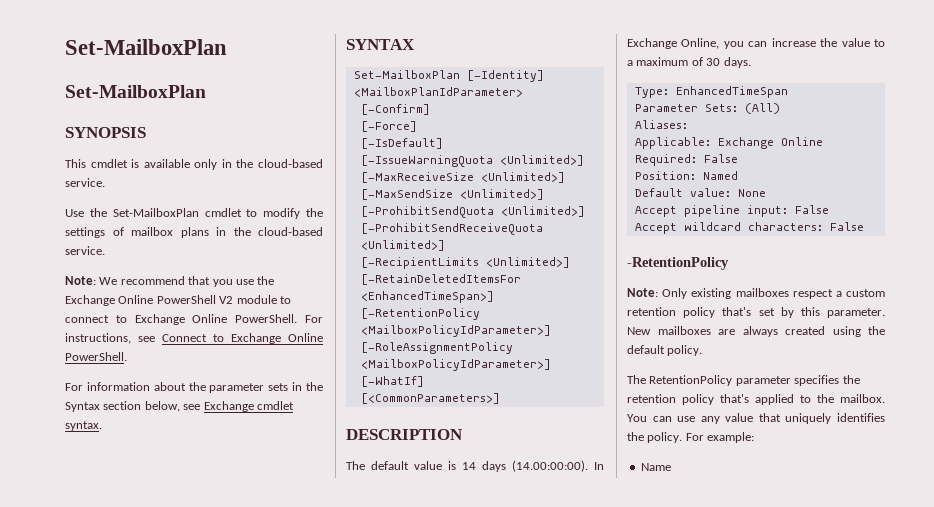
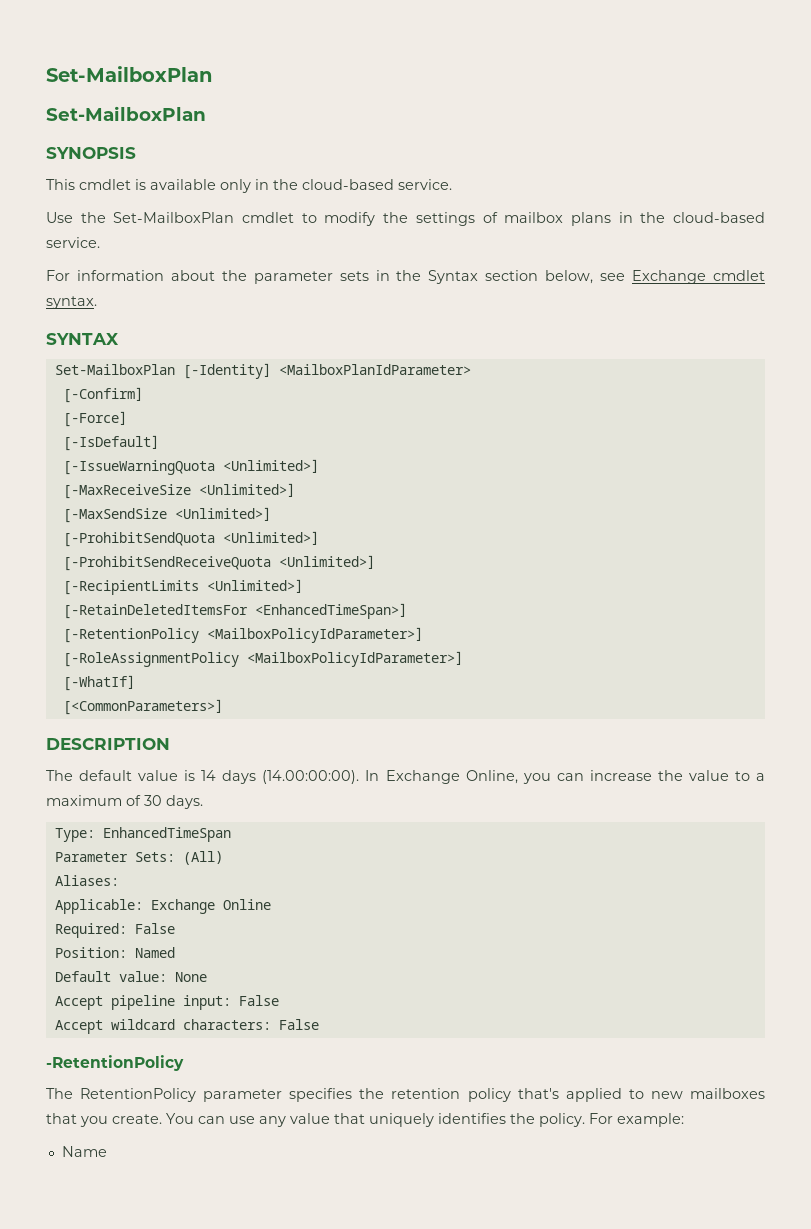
- Note: We recommend that you use the Exchange Online PowerShell V2 module to connect to Exchange Online PowerShell. For instructions, see Connect to Exchange Online PowerShell.
- Note: Only existing mailboxes respect a custom retention policy that's set by this parameter. New mailboxes are always created using the default policy.
- The RetentionPolicy parameter specifies the retention policy that's applied to the mailbox.
+ The RetentionPolicy parameter specifies the retention policy that's applied to new mailboxes that you create.

